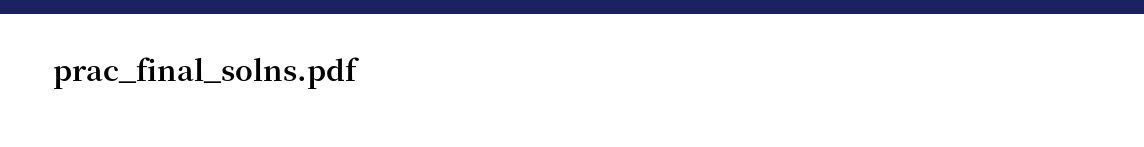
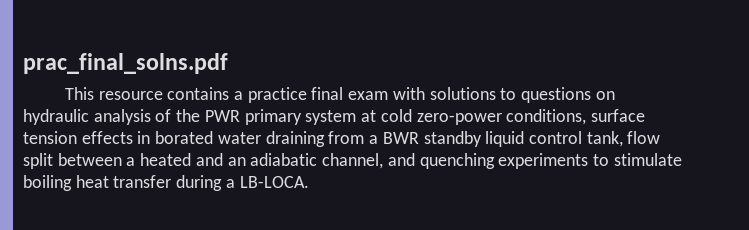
+ This resource contains a practice final exam with solutions to questions on hydraulic analysis of the PWR primary system at cold zero-power conditions, surface tension effects in borated water draining from a BWR standby liquid control tank, flow split between a heated and an adiabatic channel, and quenching experiments to stimulate boiling heat transfer during a LB-LOCA.

